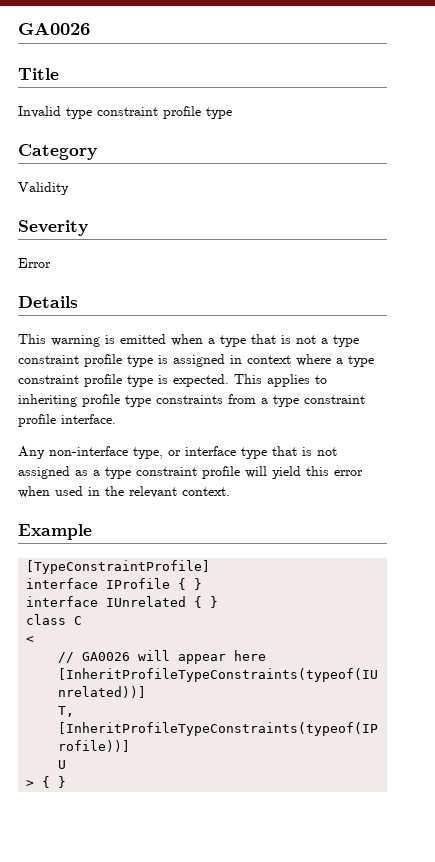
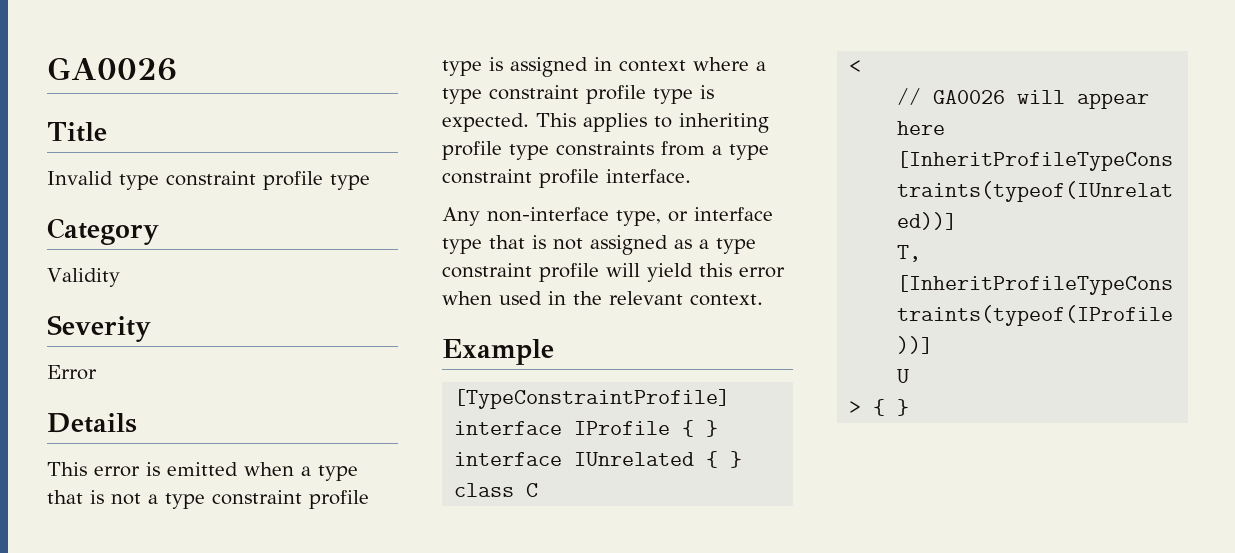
- This warning is emitted when a type that is not a type constraint profile type is assigned in context where a type constraint profile type is expected.
+ This error is emitted when a type that is not a type constraint profile type is assigned in context where a type constraint profile type is expected.

